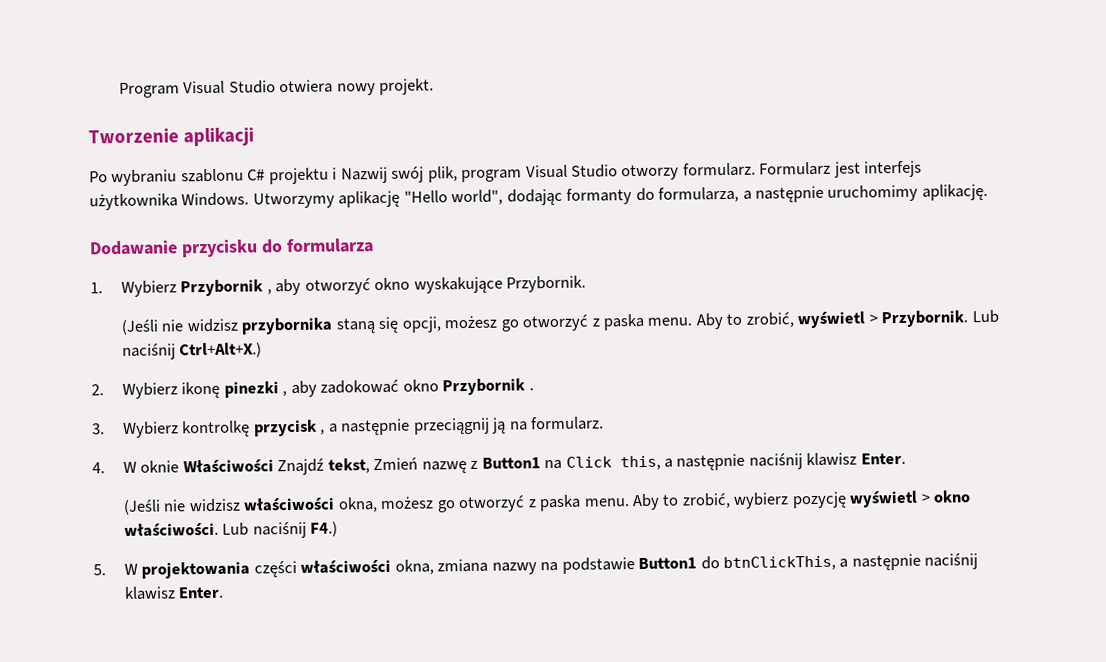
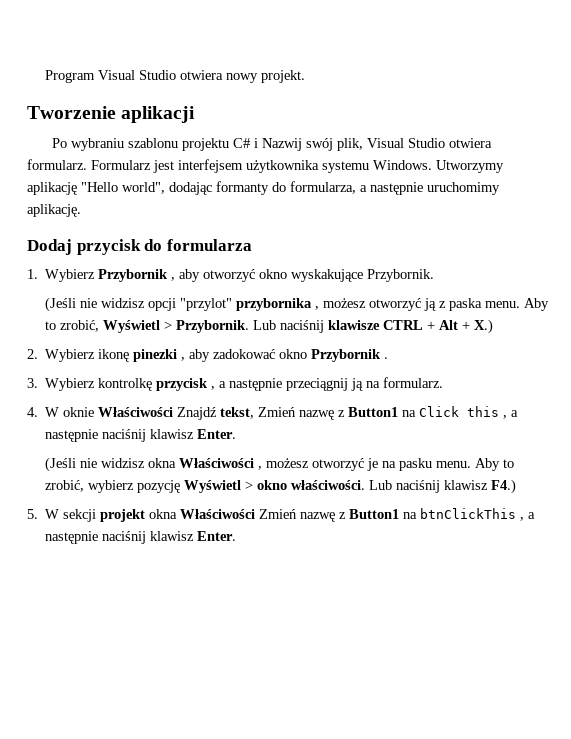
- Po wybraniu szablonu C# projektu i Nazwij swój plik, program Visual Studio otworzy formularz.
+ Po wybraniu szablonu projektu C# i Nazwij swój plik, Visual Studio otwiera formularz.
- Formularz jest interfejs użytkownika Windows.
+ Formularz jest interfejsem użytkownika systemu Windows.
- Dodawanie przycisku do formularza
+ Dodaj przycisk do formularza
- (Jeśli nie widzisz przybornika staną się opcji, możesz go otworzyć z paska menu. Aby to zrobić, wyświetl > Przybornik.
+ (Jeśli nie widzisz opcji "przylot" przybornika , możesz otworzyć ją z paska menu. Aby to zrobić, Wyświetl > Przybornik.
- Lub naciśnij Ctrl+Alt+X.)
+ Lub naciśnij klawisze CTRL + Alt + X.)
- 4. W oknie Właściwości Znajdź tekst, Zmień nazwę z Button1 na Click this, a następnie naciśnij klawisz Enter.
+ 4. W oknie Właściwości Znajdź tekst, Zmień nazwę z Button1 na Click this , a następnie naciśnij klawisz Enter.
- (Jeśli nie widzisz właściwości okna, możesz go otworzyć z paska menu.
+ (Jeśli nie widzisz okna Właściwości , możesz otworzyć je na pasku menu.
- Aby to zrobić, wybierz pozycję wyświetl > okno właściwości.
+ Aby to zrobić, wybierz pozycję Wyświetl > okno właściwości.
- Lub naciśnij F4.)
+ Lub naciśnij klawisz F4.)
- 5. W projektowania części właściwości okna, zmiana nazwy na podstawie Button1 do btnClickThis, a następnie naciśnij klawisz Enter.
+ 5. W sekcji projekt okna Właściwości Zmień nazwę z Button1 na btnClickThis , a następnie naciśnij klawisz Enter.

